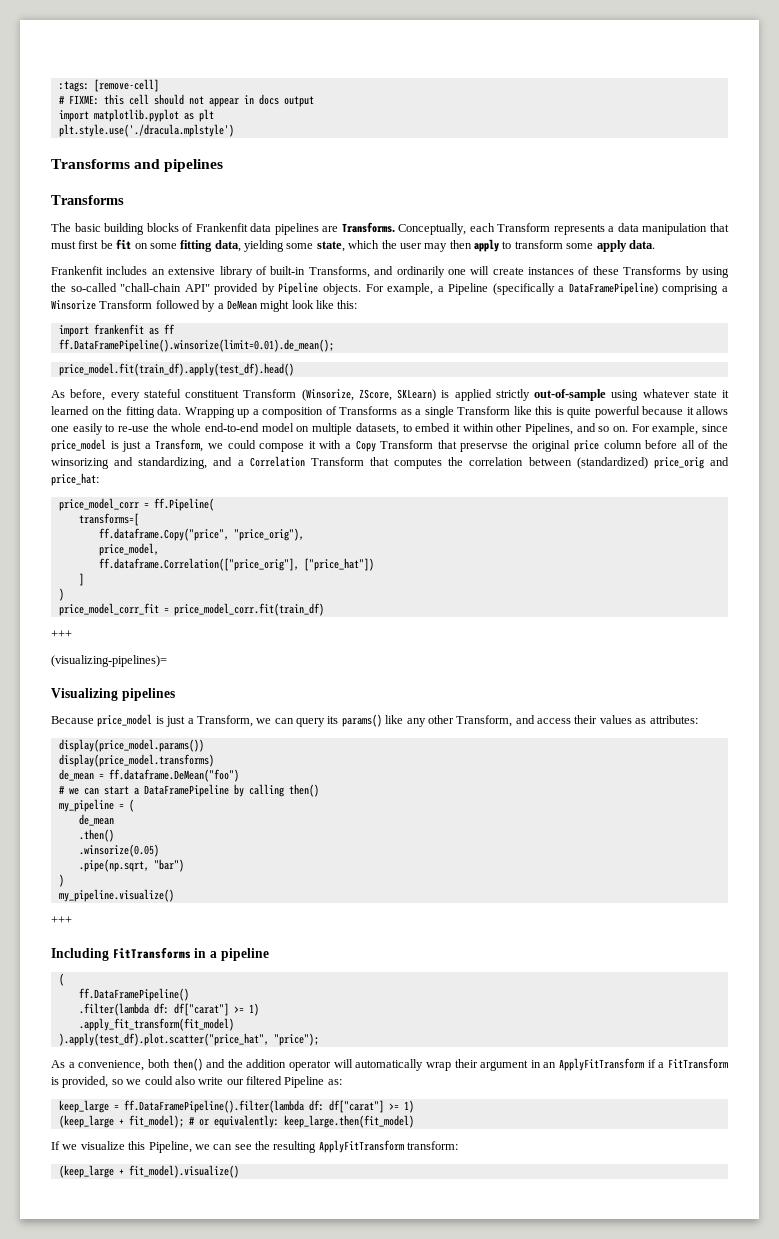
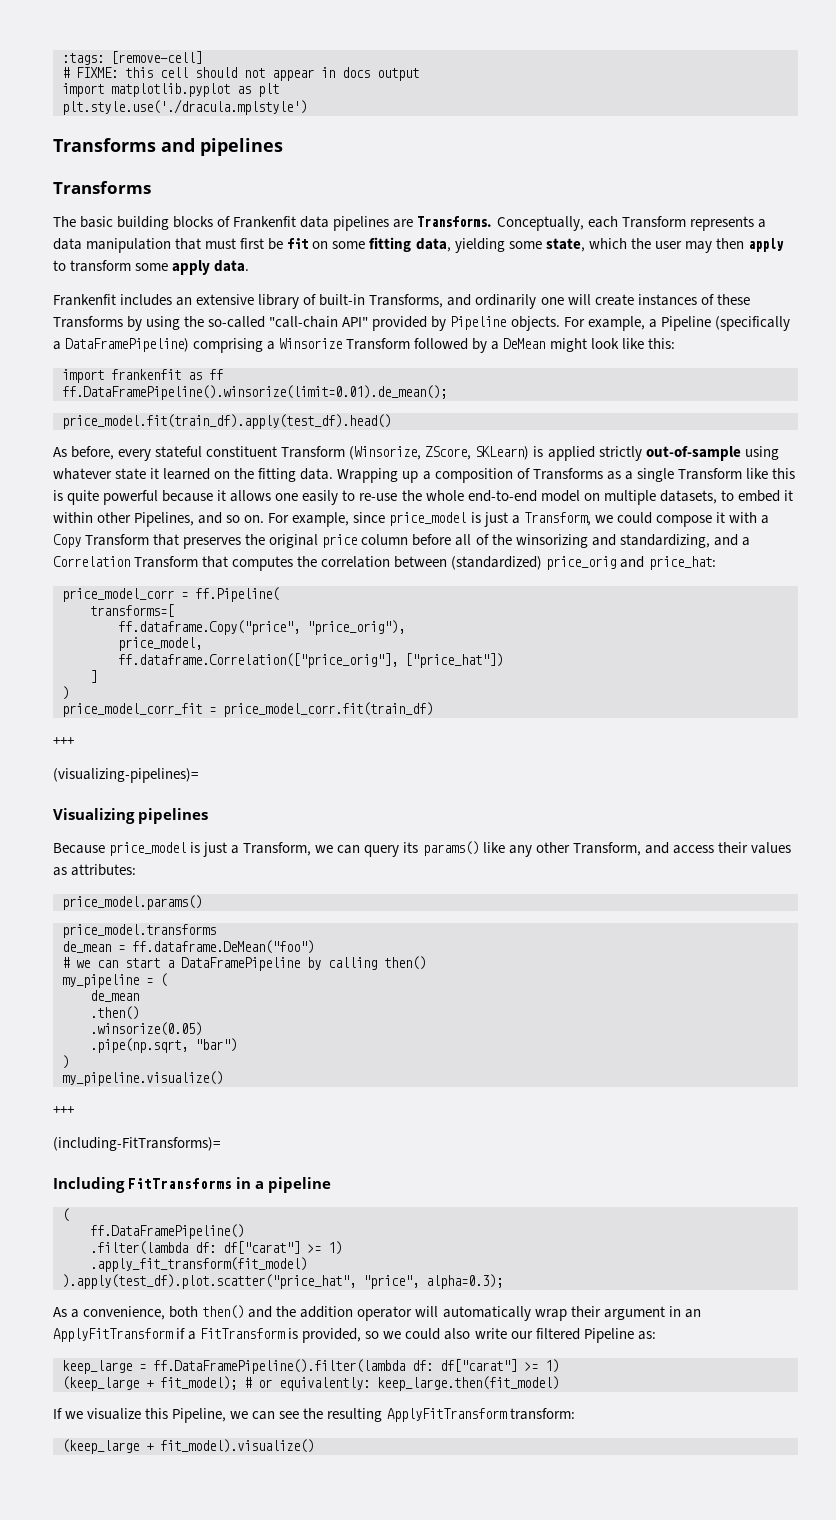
- Frankenfit includes an extensive library of built-in Transforms, and ordinarily one will create instances of these Transforms by using the so-called "chall-chain API" provided by Pipeline objects.
+ Frankenfit includes an extensive library of built-in Transforms, and ordinarily one will create instances of these Transforms by using the so-called "call-chain API" provided by Pipeline objects.
- For example, since price_model is just a Transform, we could compose it with a Copy Transform that preservse the original price column before all of the winsorizing and standardizing, and a Correlation Transform that computes the correlation between (standardized) price_orig and price_hat:
+ For example, since price_model is just a Transform, we could compose it with a Copy Transform that preserves the original price column before all of the winsorizing and standardizing, and a Correlation Transform that computes the correlation between (standardized) price_orig and price_hat:
- display(price_model.params())
- display(price_model.transforms)
+ price_model.params()
+ price_model.transforms
+ (including-FitTransforms)=
- ).apply(test_df).plot.scatter("price_hat", "price");
+ ).apply(test_df).plot.scatter("price_hat", "price", alpha=0.3);

